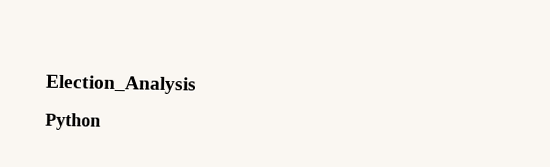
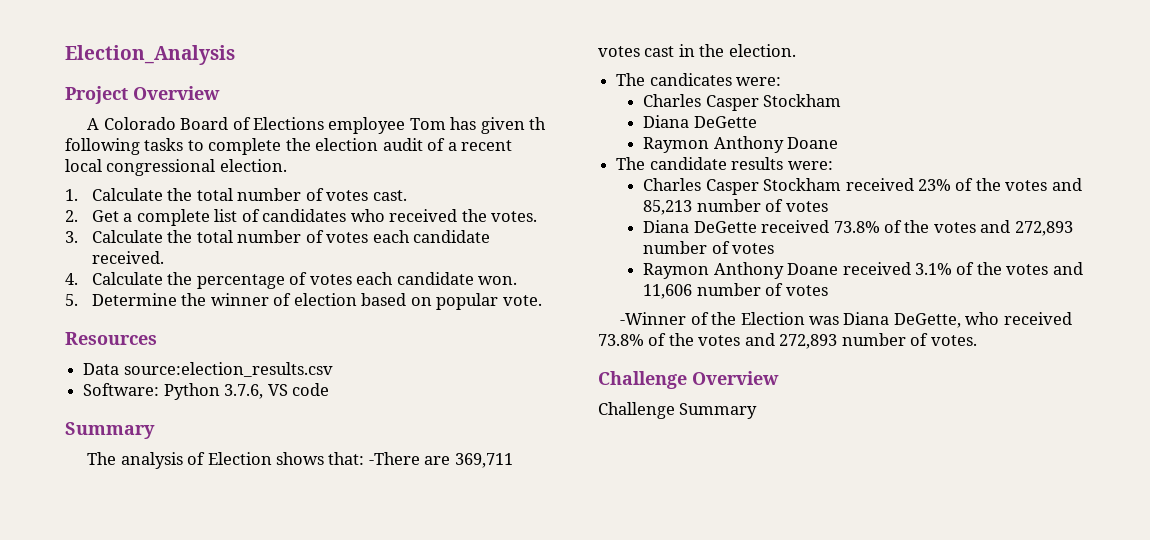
- Python
+ Project Overview
+ A Colorado Board of Elections employee Tom has given th following tasks to complete the election audit of a recent local congressional election.
+ 1. Calculate the total number of votes cast.
+ 2. Get a complete list of candidates who received the votes.
+ 3. Calculate the total number of votes each candidate received.
+ 4. Calculate the percentage of votes each candidate won.
+ 5. Determine the winner of election based on popular vote.
+ Resources
+ Data source:election_results.csv
+ Software: Python 3.7.6, VS code
+ Summary
+ The analysis of Election shows that: -There are 369,711 votes cast in the election.
+ The candicates were:
+ Charles Casper Stockham
+ Diana DeGette
+ Raymon Anthony Doane
+ The candidate results were:
+ Charles Casper Stockham received 23% of the votes and 85,213 number of votes
+ Diana DeGette received 73.8% of the votes and 272,893 number of votes
+ Raymon Anthony Doane received 3.1% of the votes and 11,606 number of votes
+ -Winner of the Election was Diana DeGette, who received 73.8% of the votes and 272,893 number of votes.
+ Challenge Overview
+ Challenge Summary

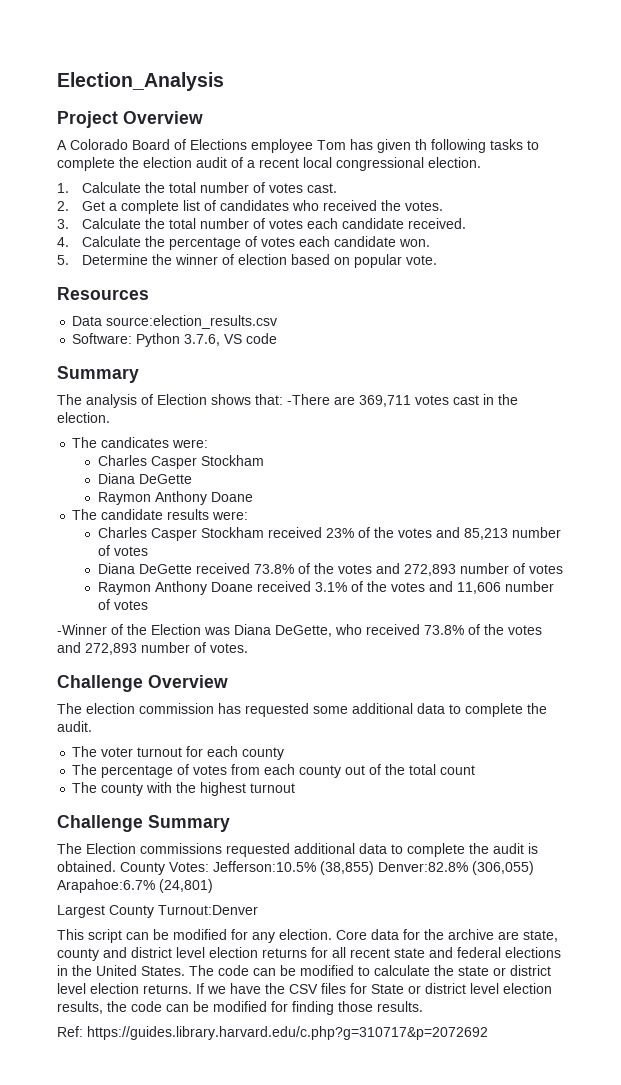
+ The election commission has requested some additional data to complete the audit.
+ The voter turnout for each county
+ The percentage of votes from each county out of the total count
+ The county with the highest turnout
  Challenge Summary
+ The Election commissions requested additional data to complete the audit is obtained. County Votes: Jefferson:10.5% (38,855) Denver:82.8% (306,055) Arapahoe:6.7% (24,801)
+ Largest County Turnout:Denver
+ This script can be modified for any election. Core data for the archive are state, county and district level election returns for all recent state and federal elections in the United States. The code can be modified to calculate the state or district level election returns. If we have the CSV files for State or district level election results, the code can be modified for finding those results.
+ Ref: https://guides.library.harvard.edu/c.php?g=310717&p=2072692

